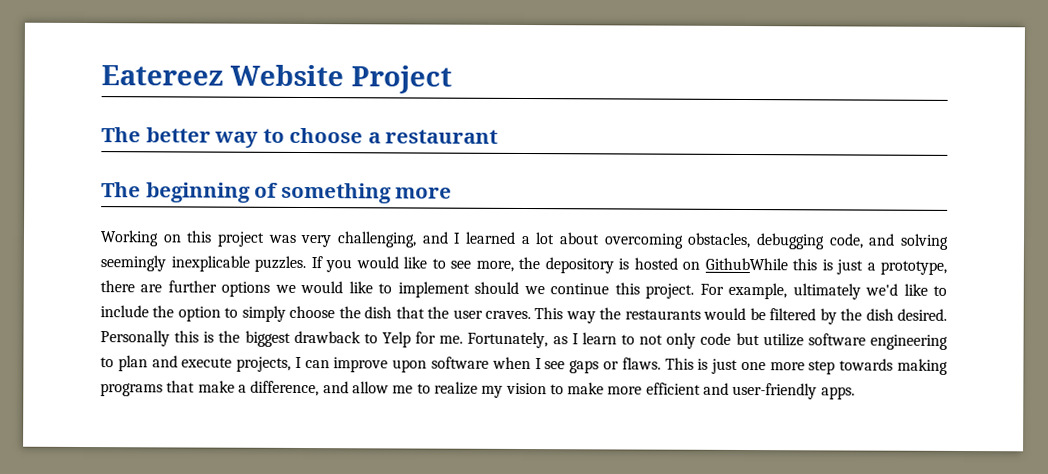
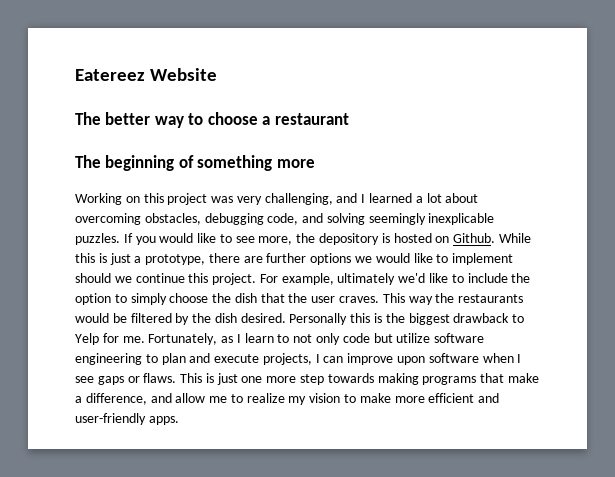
- Eatereez Website Project
+ Eatereez Website
- If you would like to see more, the depository is hosted on GithubWhile this is just a prototype, there are further options we would like to implement should we continue this project.
+ If you would like to see more, the depository is hosted on Github. While this is just a prototype, there are further options we would like to implement should we continue this project.

